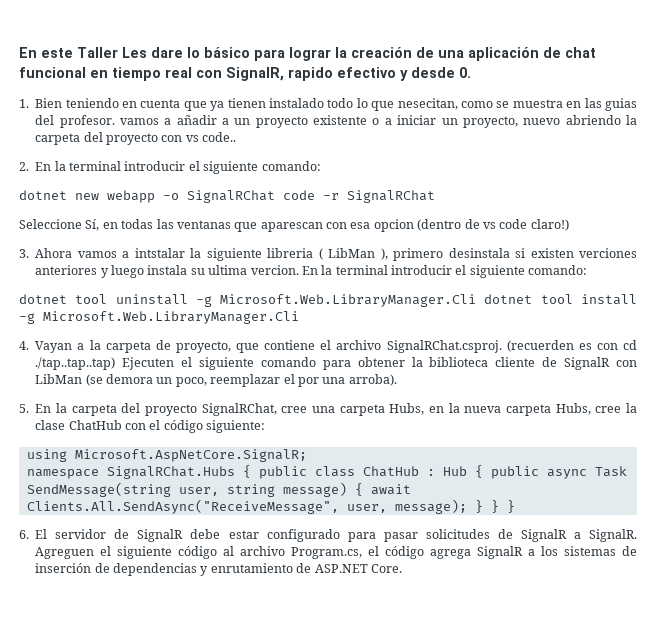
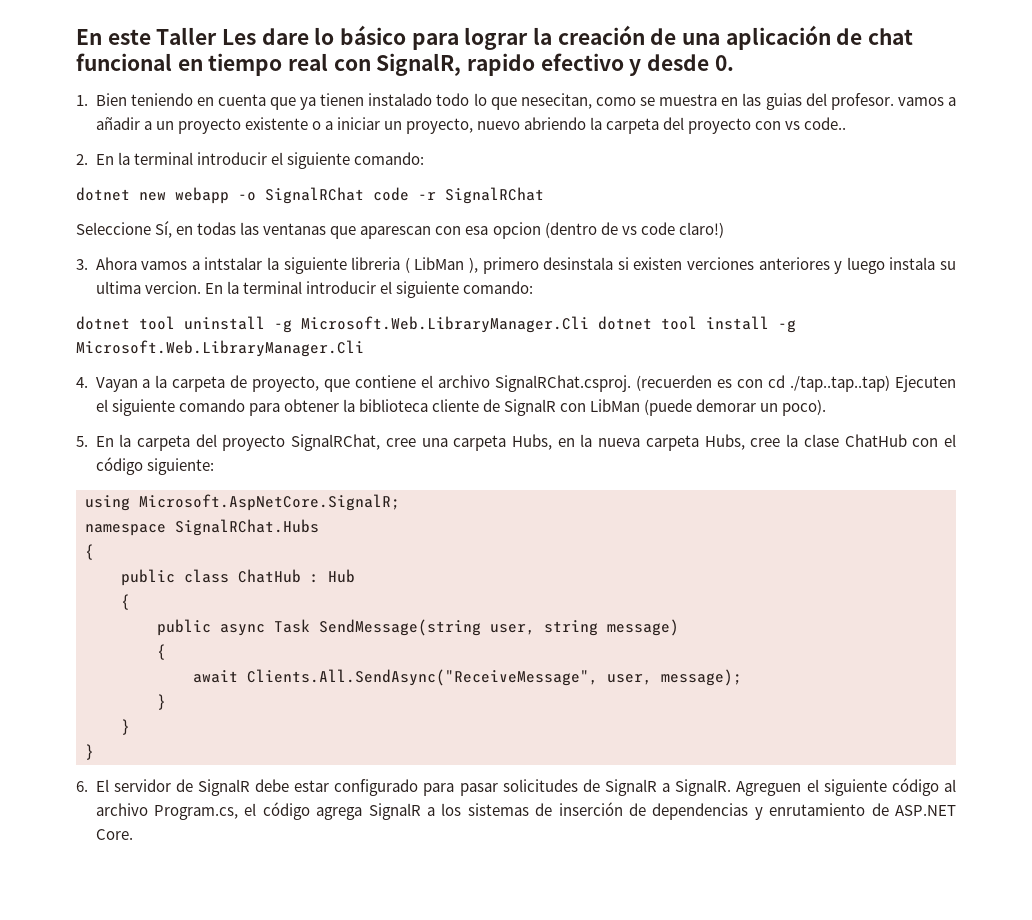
- 4. Vayan a la carpeta de proyecto, que contiene el archivo SignalRChat.csproj. (recuerden es con cd ./tap..tap..tap) Ejecuten el siguiente comando para obtener la biblioteca cliente de SignalR con LibMan (se demora un poco, reemplazar el por una arroba).
+ 4. Vayan a la carpeta de proyecto, que contiene el archivo SignalRChat.csproj. (recuerden es con cd ./tap..tap..tap) Ejecuten el siguiente comando para obtener la biblioteca cliente de SignalR con LibMan (puede demorar un poco).
- namespace SignalRChat.Hubs { public class ChatHub : Hub { public async Task SendMessage(string user, string message) { await Clients.All.SendAsync("ReceiveMessage", user, message); } } }
+ namespace SignalRChat.Hubs
+ {
+ public class ChatHub : Hub
+ {
+ public async Task SendMessage(string user, string message)
+ {
+ await Clients.All.SendAsync("ReceiveMessage", user, message);
+ }
+ }
+ }

